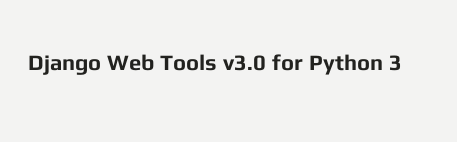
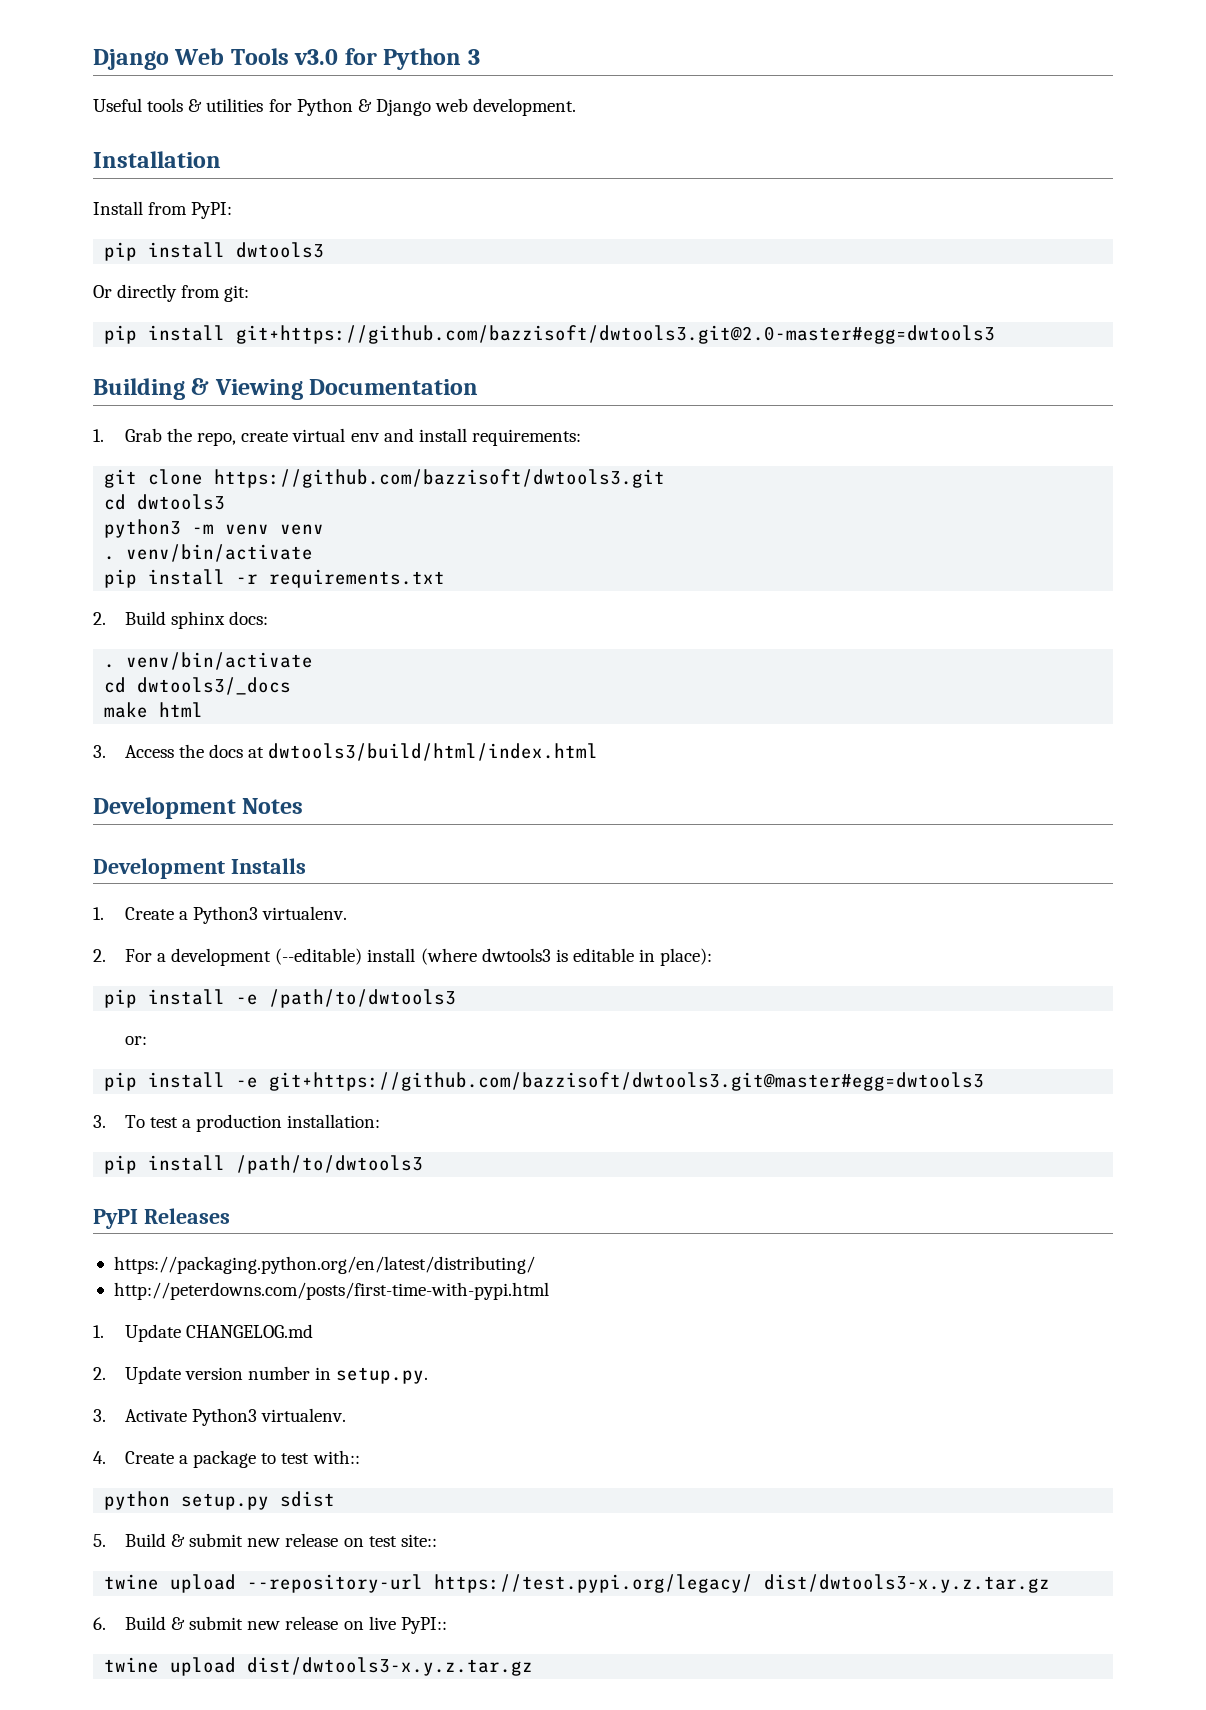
+ Useful tools & utilities for Python & Django web development.
+ Installation
+ Install from PyPI:
+ pip install dwtools3
+ Or directly from git:
+ pip install git+https://github.com/bazzisoft/dwtools3.git@2.0-master#egg=dwtools3
+ Building & Viewing Documentation
+ 1. Grab the repo, create virtual env and install requirements:
+ git clone https://github.com/bazzisoft/dwtools3.git
+ cd dwtools3
+ python3 -m venv venv
+ . venv/bin/activate
+ pip install -r requirements.txt
+ 2. Build sphinx docs:
+ . venv/bin/activate
+ cd dwtools3/_docs
+ make html
+ 3. Access the docs at dwtools3/build/html/index.html
+ Development Notes
+ Development Installs
+ 1. Create a Python3 virtualenv.
+ 2. For a development (--editable) install (where dwtools3 is editable in place):
+ pip install -e /path/to/dwtools3
+ or:
+ pip install -e git+https://github.com/bazzisoft/dwtools3.git@master#egg=dwtools3
+ 3. To test a production installation:
+ pip install /path/to/dwtools3
+ PyPI Releases
+ https://packaging.python.org/en/latest/distributing/
+ http://peterdowns.com/posts/first-time-with-pypi.html
+ 1. Update CHANGELOG.md
+ 2. Update version number in setup.py.
+ 3. Activate Python3 virtualenv.
+ 4. Create a package to test with::
+ python setup.py sdist
+ 5. Build & submit new release on test site::
+ twine upload --repository-url https://test.pypi.org/legacy/ dist/dwtools3-x.y.z.tar.gz
+ 6. Build & submit new release on live PyPI::
+ twine upload dist/dwtools3-x.y.z.tar.gz

